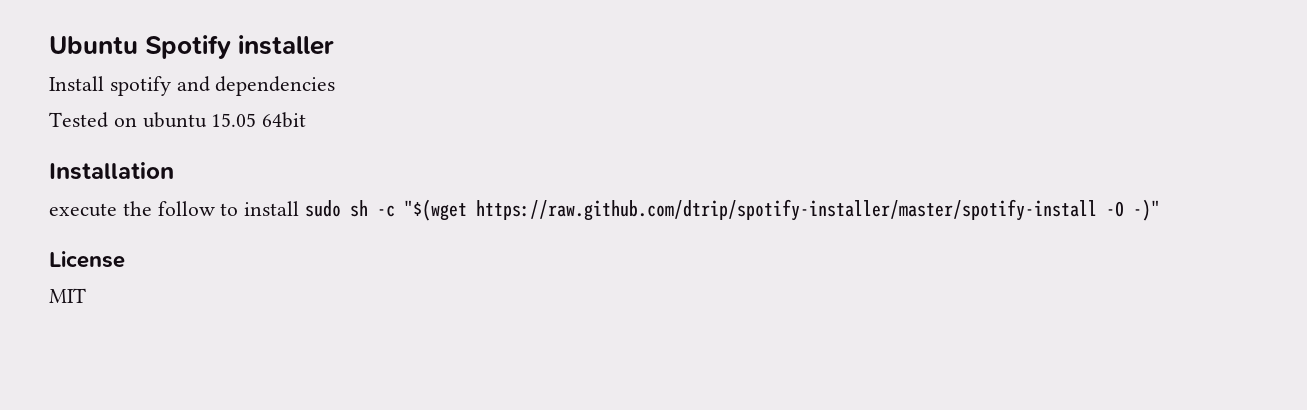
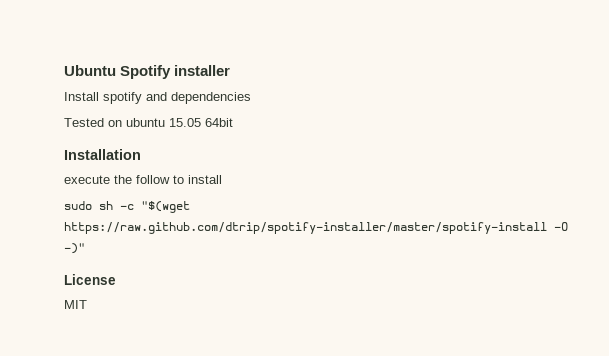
- execute the follow to install sudo sh -c "$(wget https://raw.github.com/dtrip/spotify-installer/master/spotify-install -O -)"
+ execute the follow to install
+ sudo sh -c "$(wget https://raw.github.com/dtrip/spotify-installer/master/spotify-install -O -)"

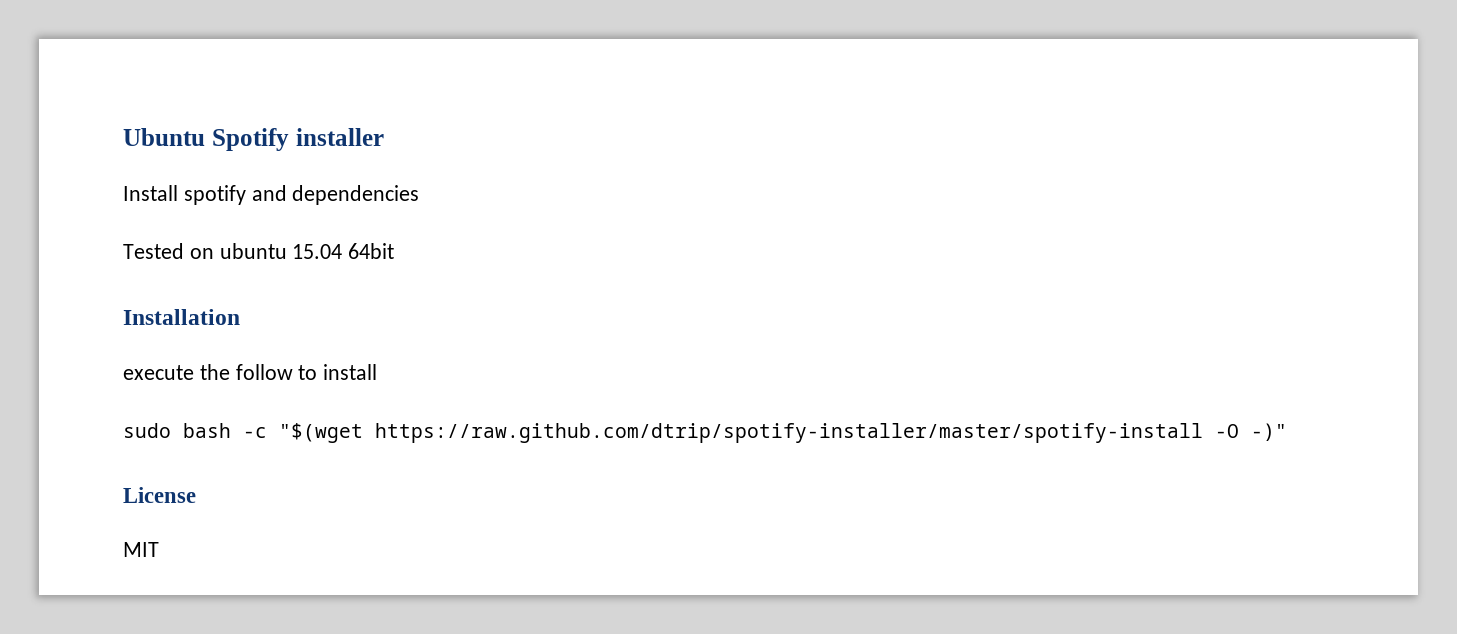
- Tested on ubuntu 15.05 64bit
+ Tested on ubuntu 15.04 64bit
- sudo sh -c "$(wget https://raw.github.com/dtrip/spotify-installer/master/spotify-install -O -)"
+ sudo bash -c "$(wget https://raw.github.com/dtrip/spotify-installer/master/spotify-install -O -)"

